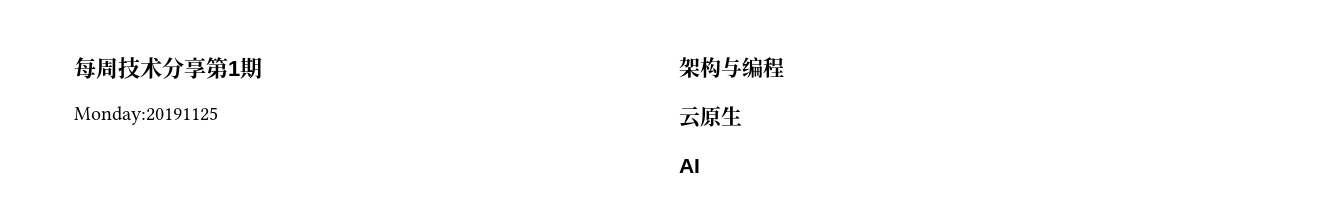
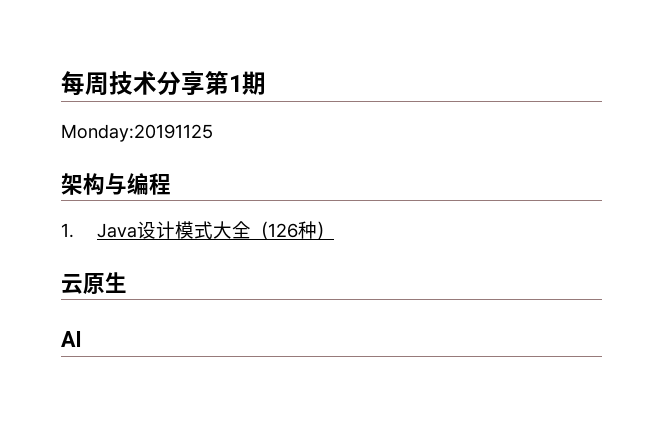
+ 1. Java设计模式大全（126种）

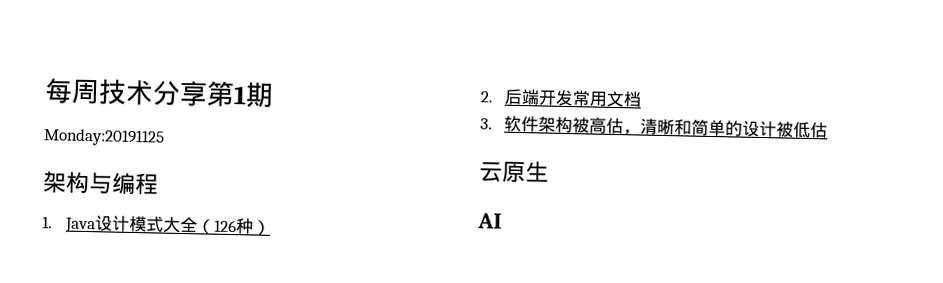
+ 2.后端开发常用文档
+ 3.软件架构被高估，清晰和简单的设计被低估

